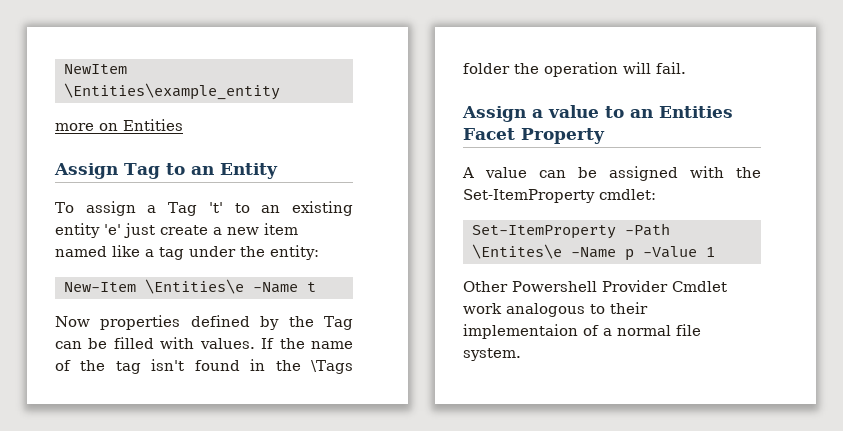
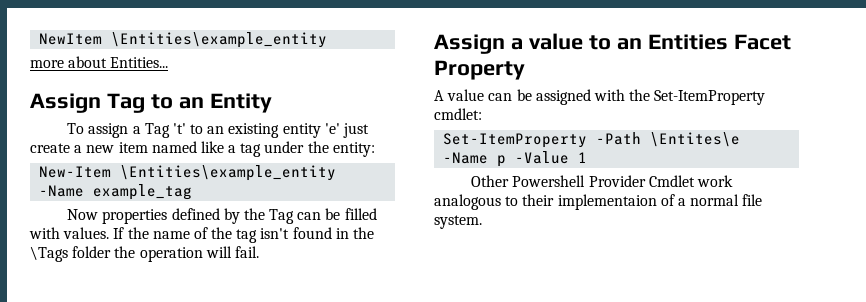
- more on Entities
+ more about Entities...
- New-Item \Entities\e -Name t
+ New-Item \Entities\example_entity -Name example_tag

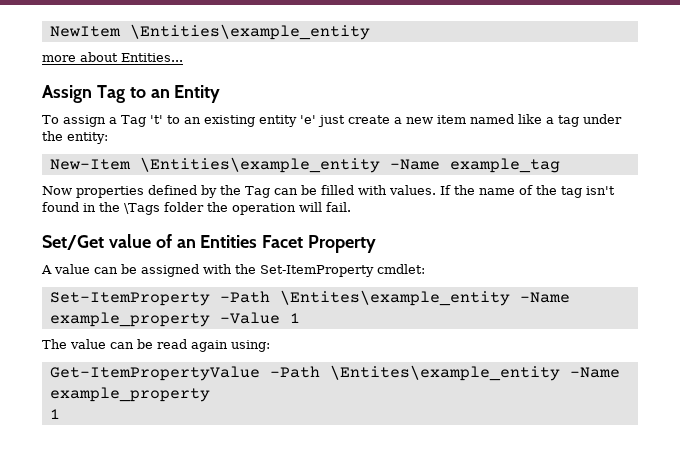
- Assign a value to an Entities Facet Property
+ Set/Get value of an Entities Facet Property
- Set-ItemProperty -Path \Entites\e -Name p -Value 1
+ Set-ItemProperty -Path \Entites\example_entity -Name example_property -Value 1
- Other Powershell Provider Cmdlet work analogous to their implementaion of a normal file system.
+ The value can be read again using:
+ Get-ItemPropertyValue -Path \Entites\example_entity -Name example_property
+ 1

